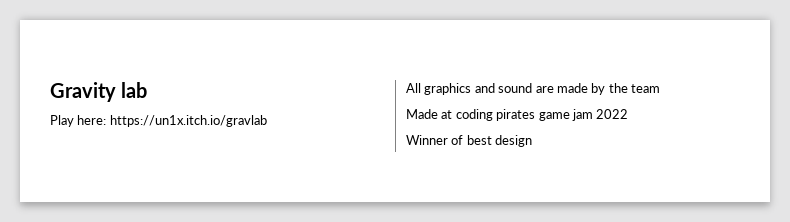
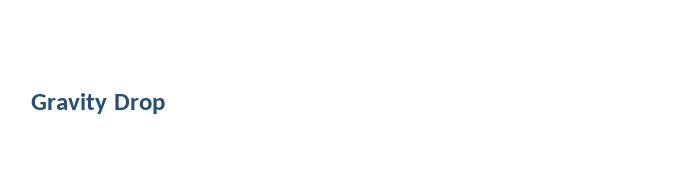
- Gravity lab
- Play here: https://un1x.itch.io/gravlab
- All graphics and sound are made by the team
- Made at coding pirates game jam 2022
- Winner of best design
+ Gravity Drop

